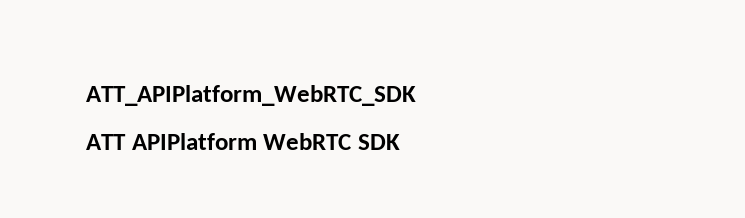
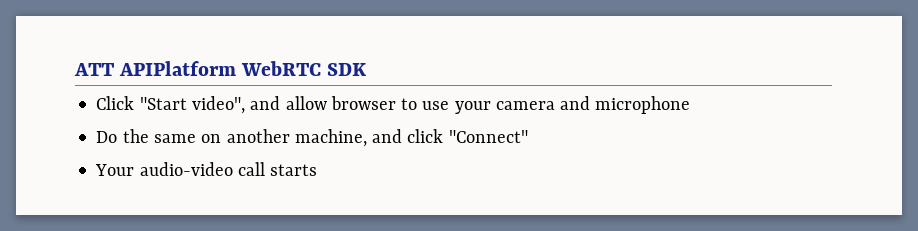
- ATT_APIPlatform_WebRTC_SDK
+ Click "Start video", and allow browser to use your camera and microphone
+ Do the same on another machine, and click "Connect"
+ Your audio-video call starts

